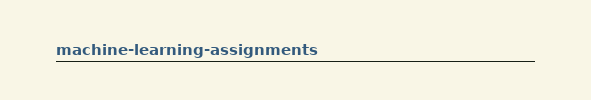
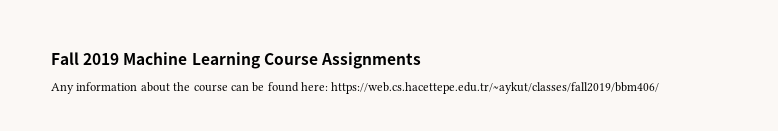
- machine-learning-assignments
+ Fall 2019 Machine Learning Course Assignments
+ Any information about the course can be found here: https://web.cs.hacettepe.edu.tr/~aykut/classes/fall2019/bbm406/

